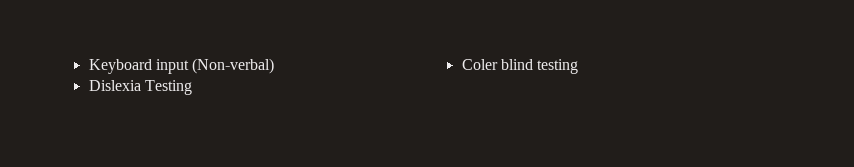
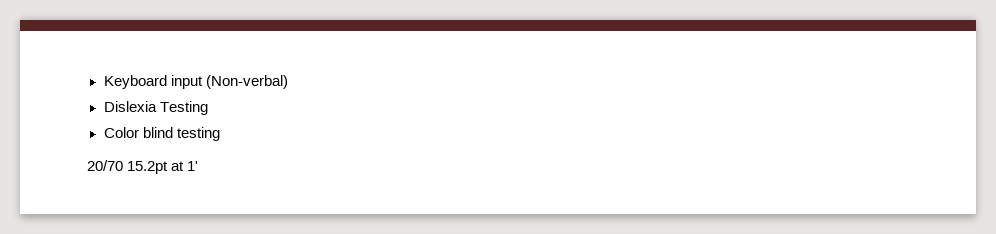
- Coler blind testing
+ Color blind testing
+ 20/70 15.2pt at 1'

